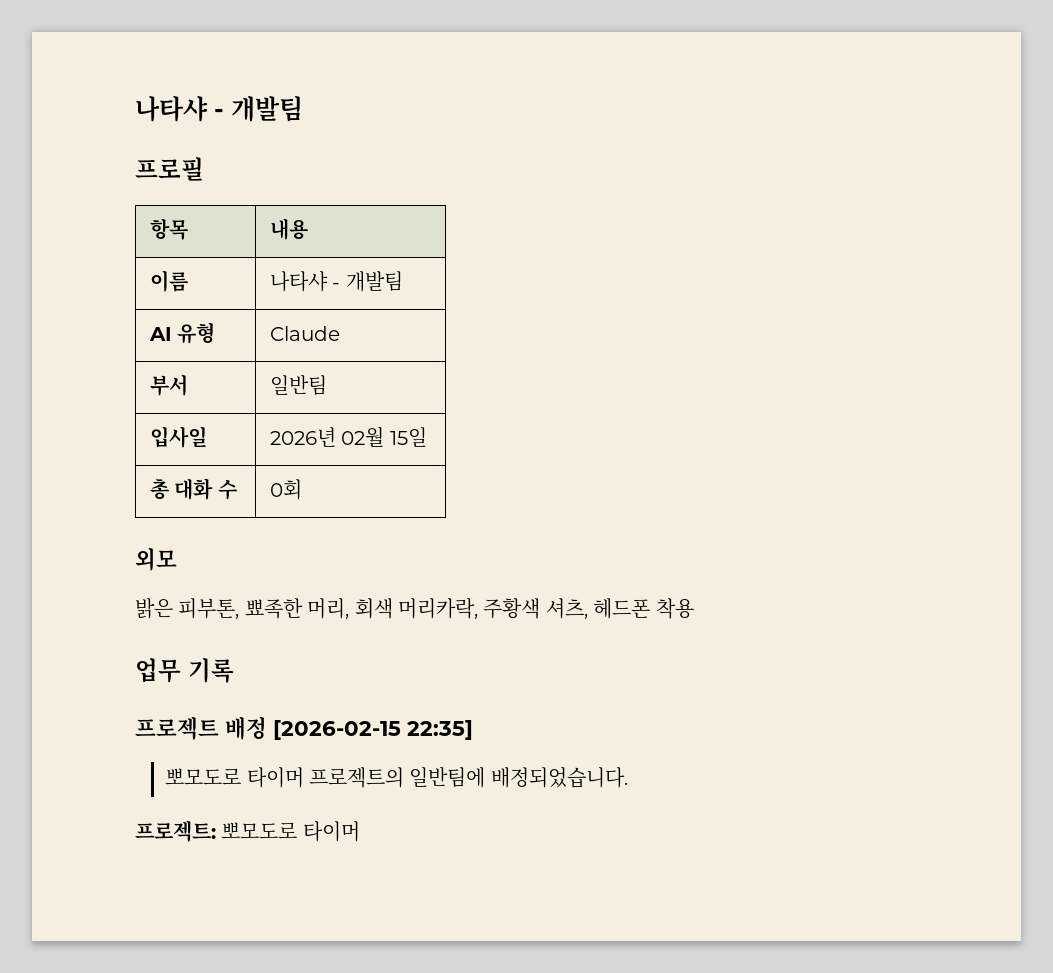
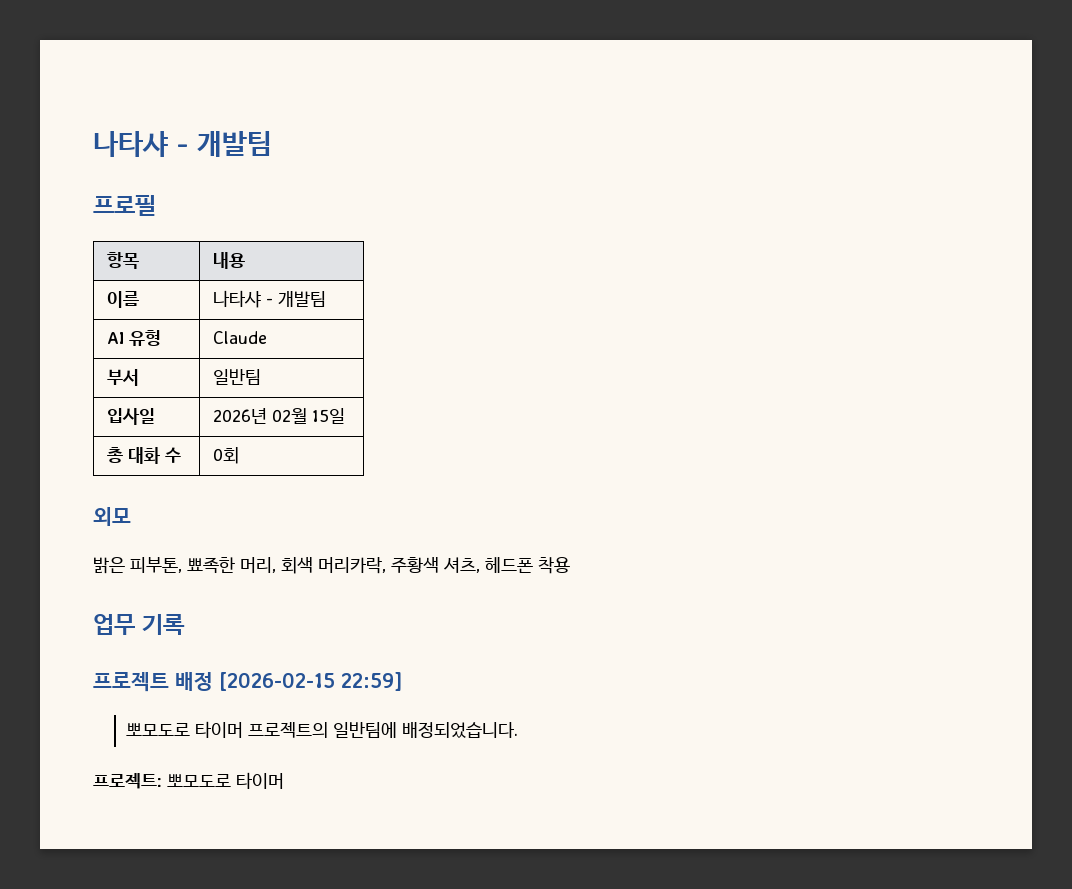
- 프로젝트 배정 [2026-02-15 22:35]
+ 프로젝트 배정 [2026-02-15 22:59]

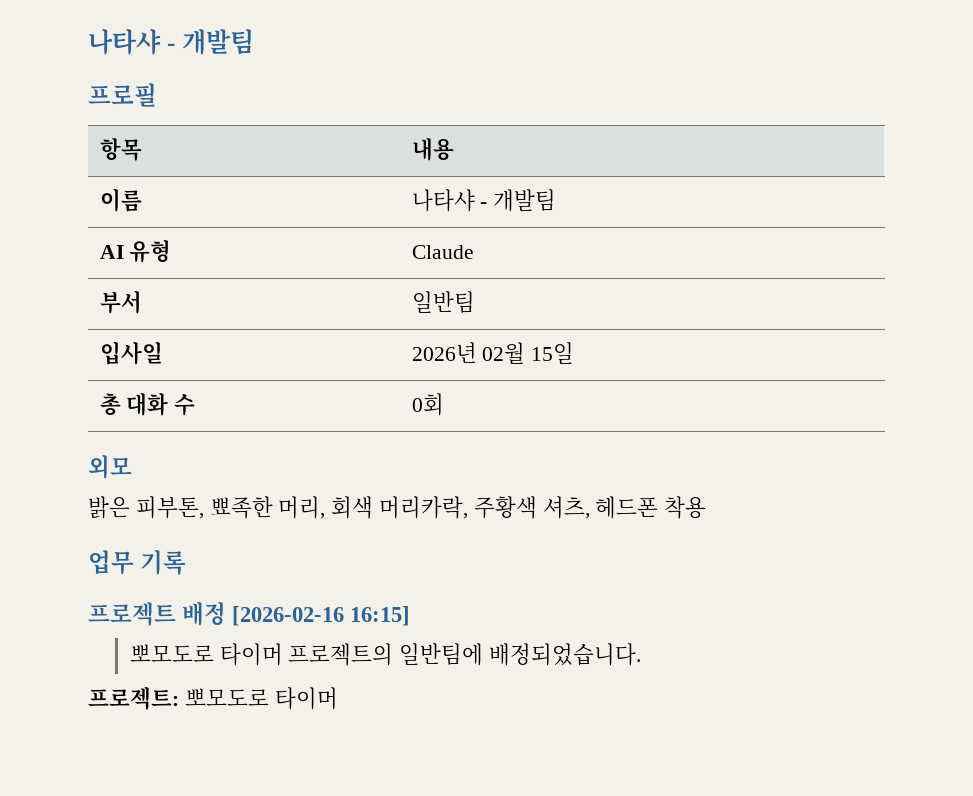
- 프로젝트 배정 [2026-02-15 22:59]
+ 프로젝트 배정 [2026-02-16 16:15]

